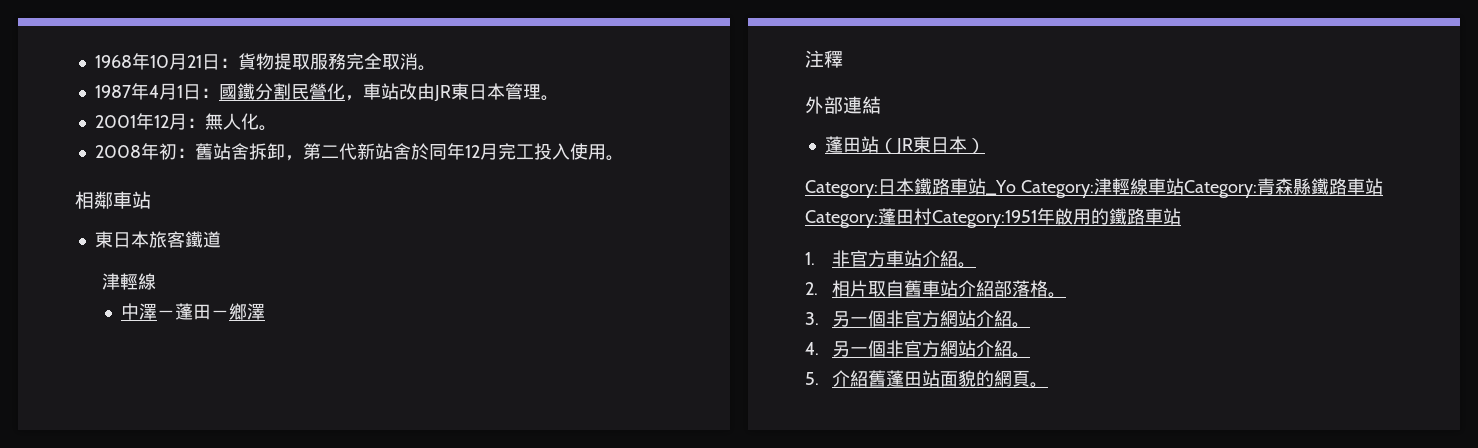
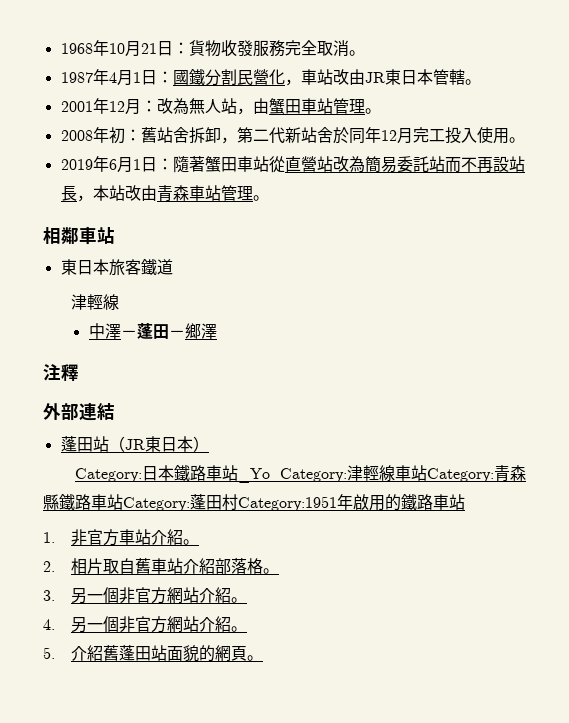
- 1968年10月21日：貨物提取服務完全取消。
+ 1968年10月21日：貨物收發服務完全取消。
- 1987年4月1日：國鐵分割民營化，車站改由JR東日本管理。
+ 1987年4月1日：國鐵分割民營化，車站改由JR東日本管轄。
- 2001年12月：無人化。
+ 2001年12月：改為無人站，由蟹田車站管理。
+ 2019年6月1日：隨著蟹田車站從直營站改為簡易委託站而不再設站長，本站改由青森車站管理。

